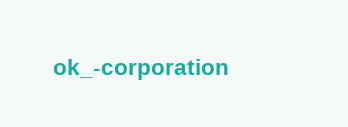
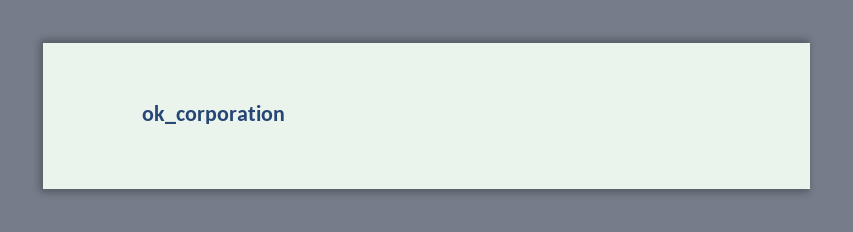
- ok_-corporation
+ ok_corporation

